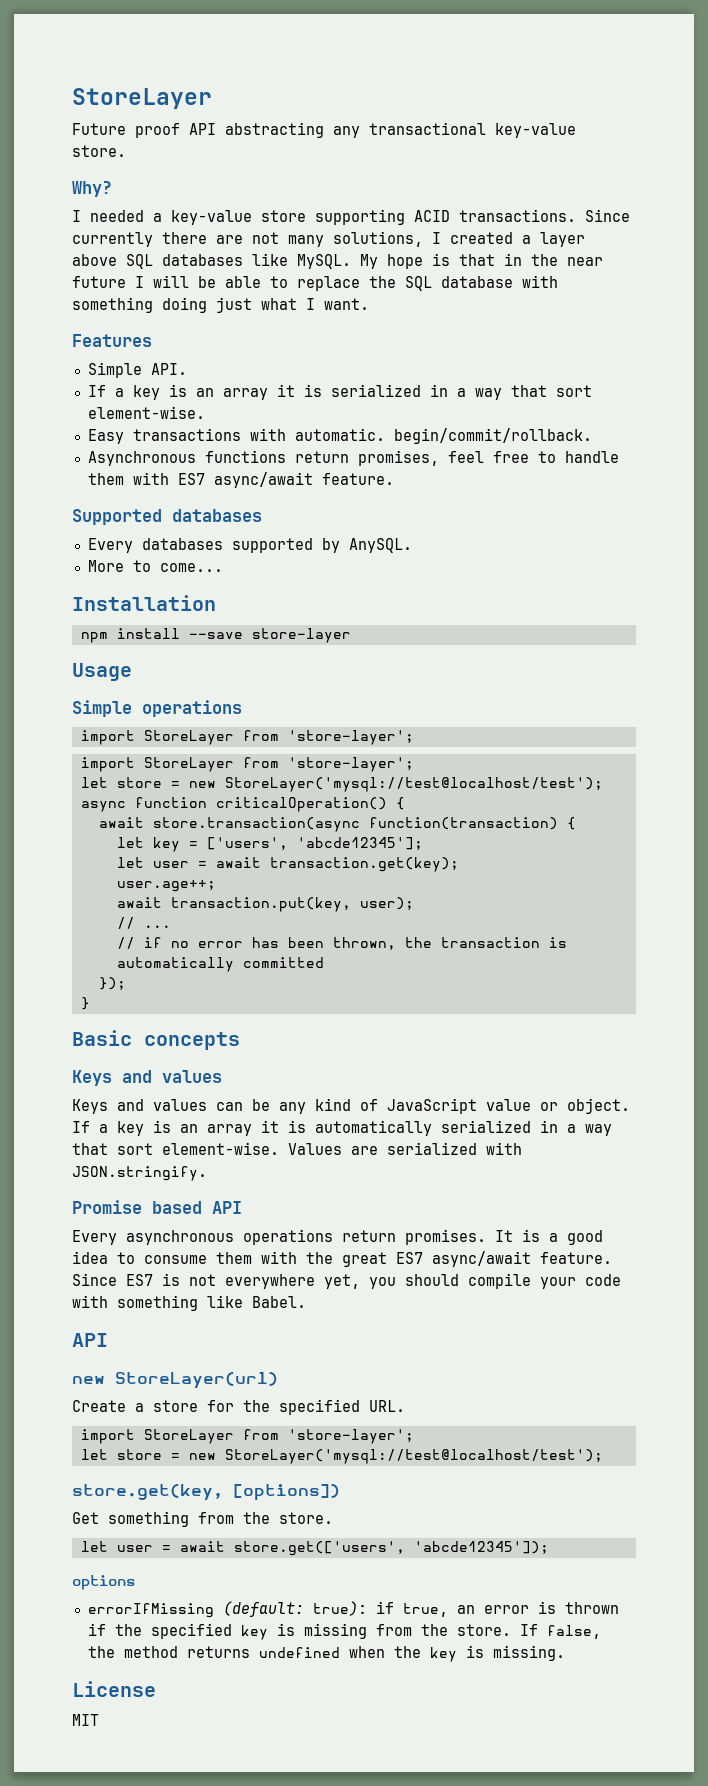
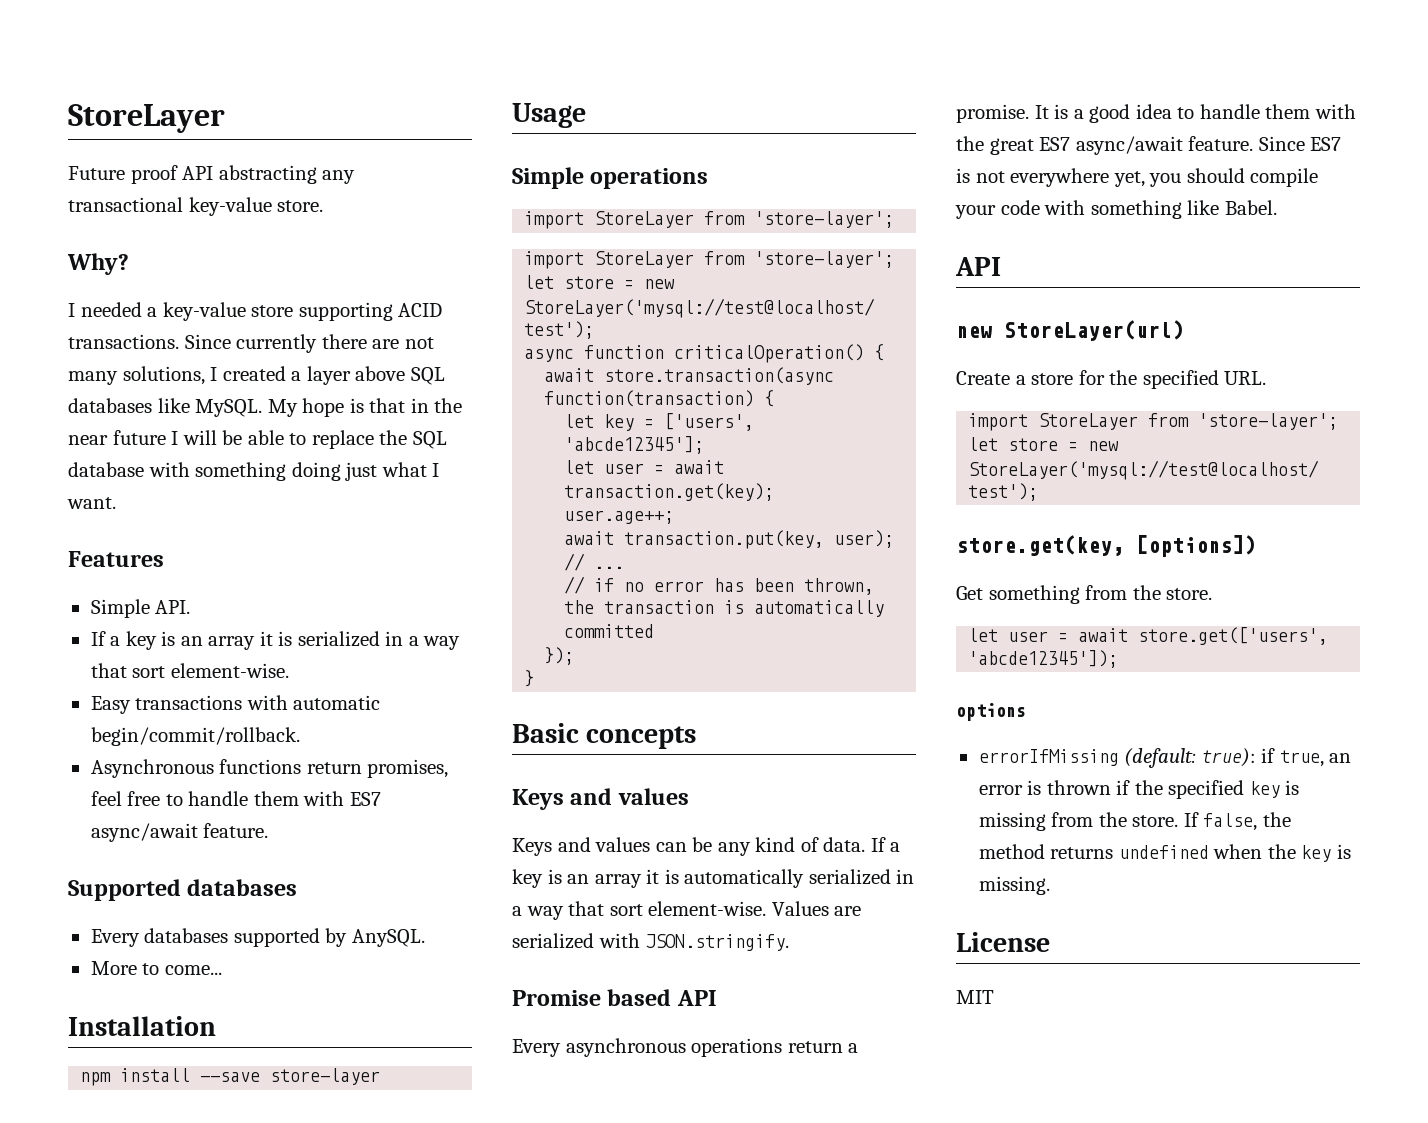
- Easy transactions with automatic. begin/commit/rollback.
+ Easy transactions with automatic begin/commit/rollback.
- Keys and values can be any kind of JavaScript value or object.
+ Keys and values can be any kind of data.
- Every asynchronous operations return promises.
+ Every asynchronous operations return a promise.
- It is a good idea to consume them with the great ES7 async/await feature.
+ It is a good idea to handle them with the great ES7 async/await feature.

